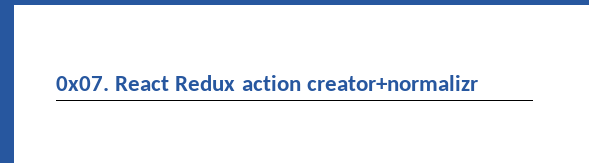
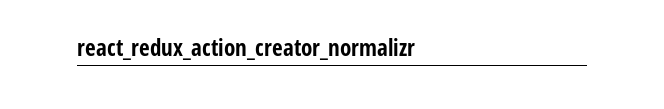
- 0x07. React Redux action creator+normalizr
+ react_redux_action_creator_normalizr

